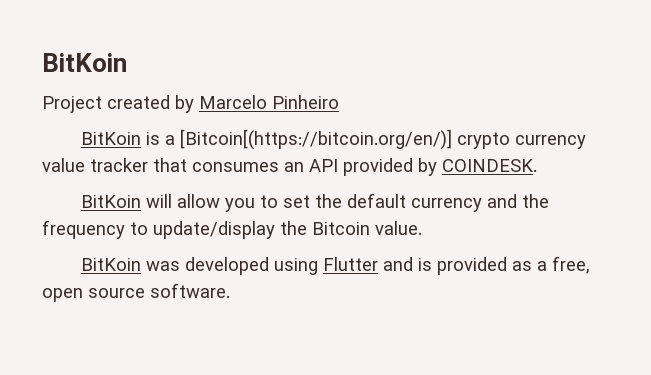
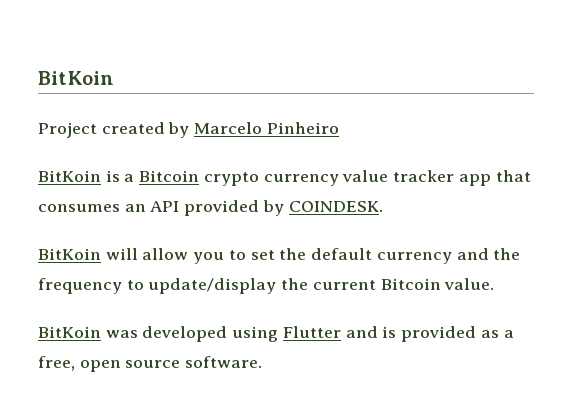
- BitKoin is a [Bitcoin[(https://bitcoin.org/en/)] crypto currency value tracker that consumes an API provided by COINDESK.
+ BitKoin is a Bitcoin crypto currency value tracker app that consumes an API provided by COINDESK.
- BitKoin will allow you to set the default currency and the frequency to update/display the Bitcoin value.
+ BitKoin will allow you to set the default currency and the frequency to update/display the current Bitcoin value.

